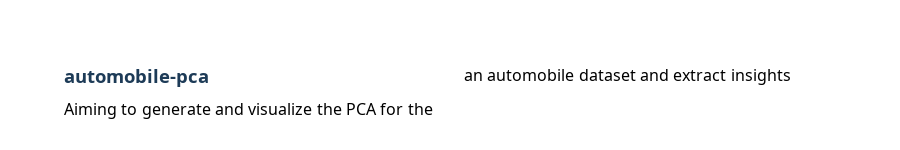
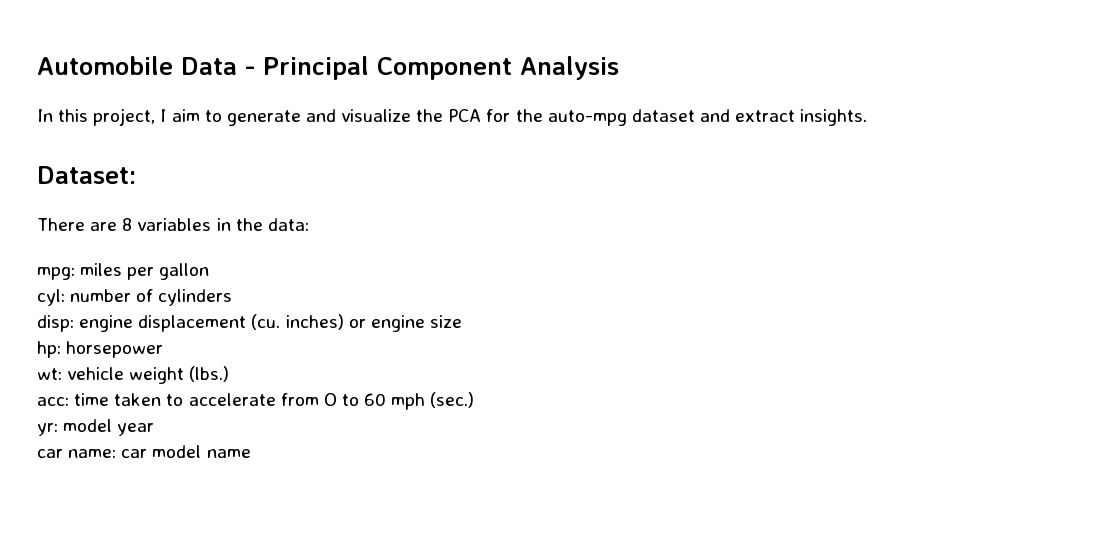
- automobile-pca
- Aiming to generate and visualize the PCA for the an automobile dataset and extract insights
+ Automobile Data - Principal Component Analysis
+ In this project, I aim to generate and visualize the PCA for the auto-mpg dataset and extract insights.
+ Dataset:
+ There are 8 variables in the data:
+ mpg: miles per gallon
+ cyl: number of cylinders
+ disp: engine displacement (cu. inches) or engine size
+ hp: horsepower
+ wt: vehicle weight (lbs.)
+ acc: time taken to accelerate from O to 60 mph (sec.)
+ yr: model year
+ car name: car model name

